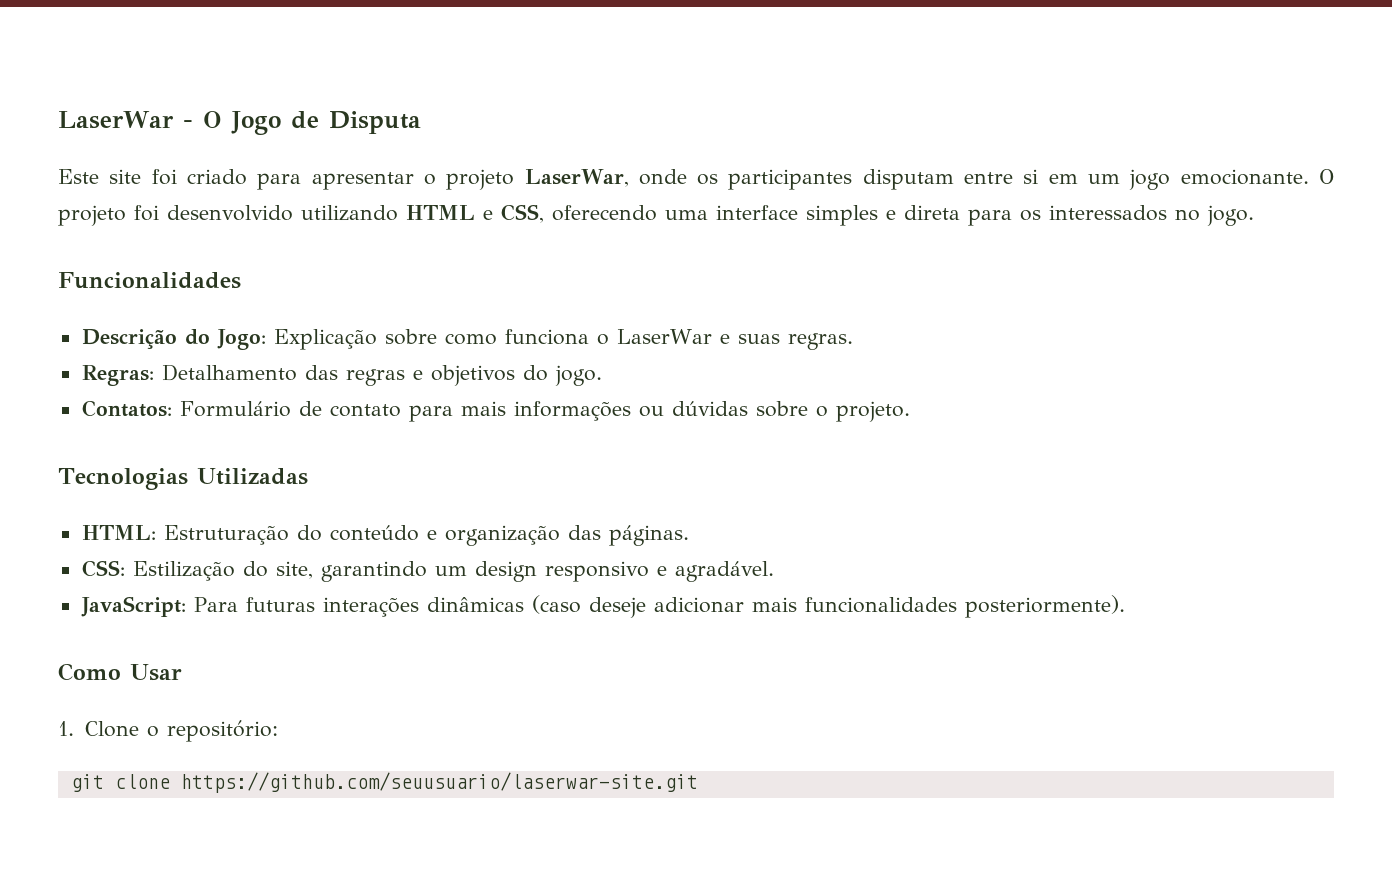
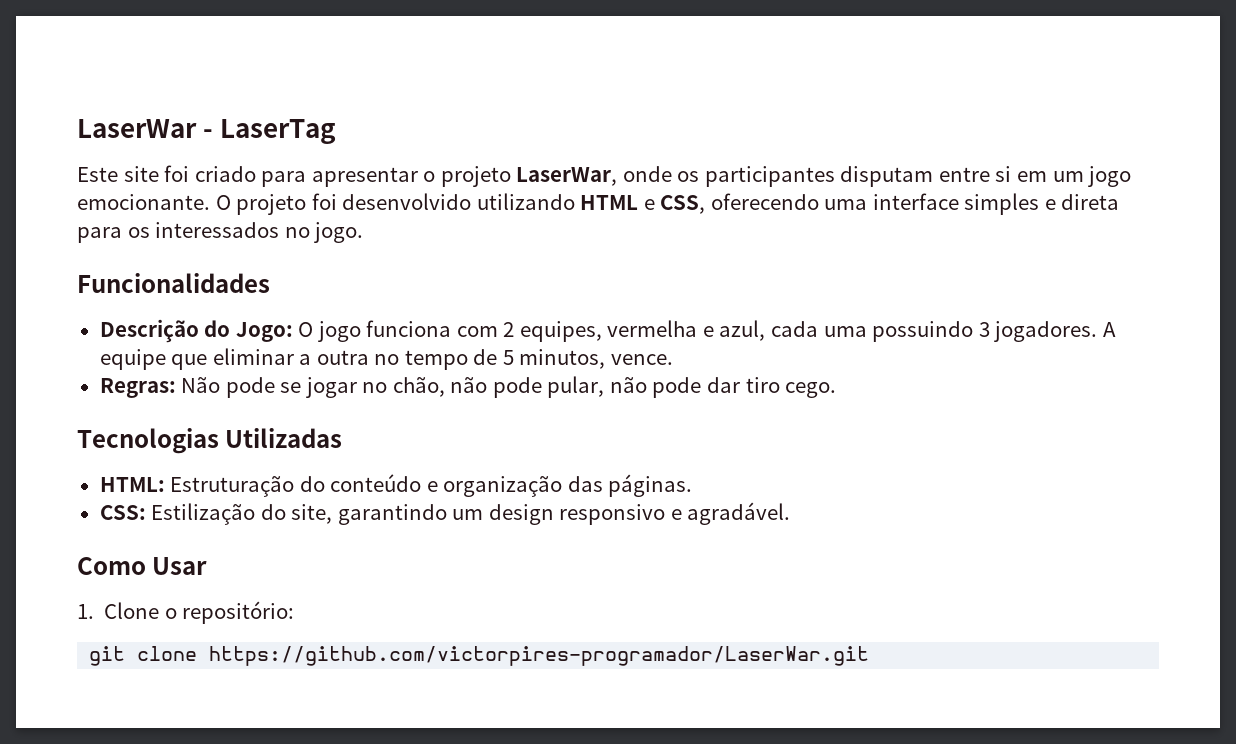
- LaserWar - O Jogo de Disputa
+ LaserWar - LaserTag
- Descrição do Jogo: Explicação sobre como funciona o LaserWar e suas regras.
- Regras: Detalhamento das regras e objetivos do jogo.
- Contatos: Formulário de contato para mais informações ou dúvidas sobre o projeto.
+ Descrição do Jogo: O jogo funciona com 2 equipes, vermelha e azul, cada uma possuindo 3 jogadores. A equipe que eliminar a outra no tempo de 5 minutos, vence.
+ Regras: Não pode se jogar no chão, não pode pular, não pode dar tiro cego.
- JavaScript: Para futuras interações dinâmicas (caso deseje adicionar mais funcionalidades posteriormente).
- git clone https://github.com/seuusuario/laserwar-site.git
+ git clone https://github.com/victorpires-programador/LaserWar.git

